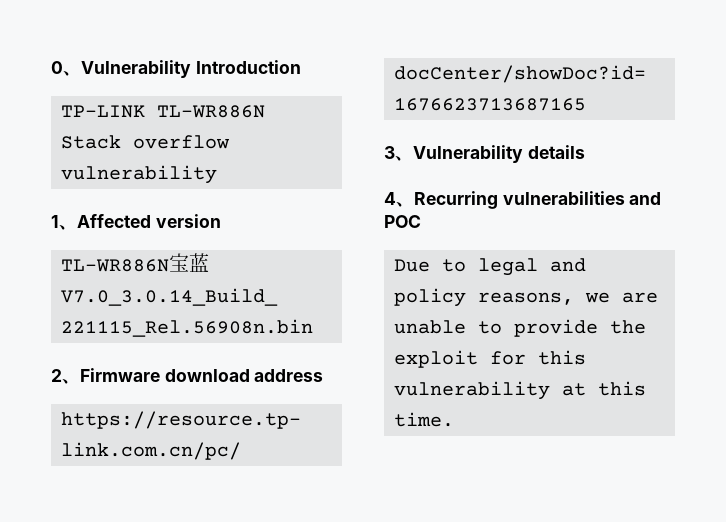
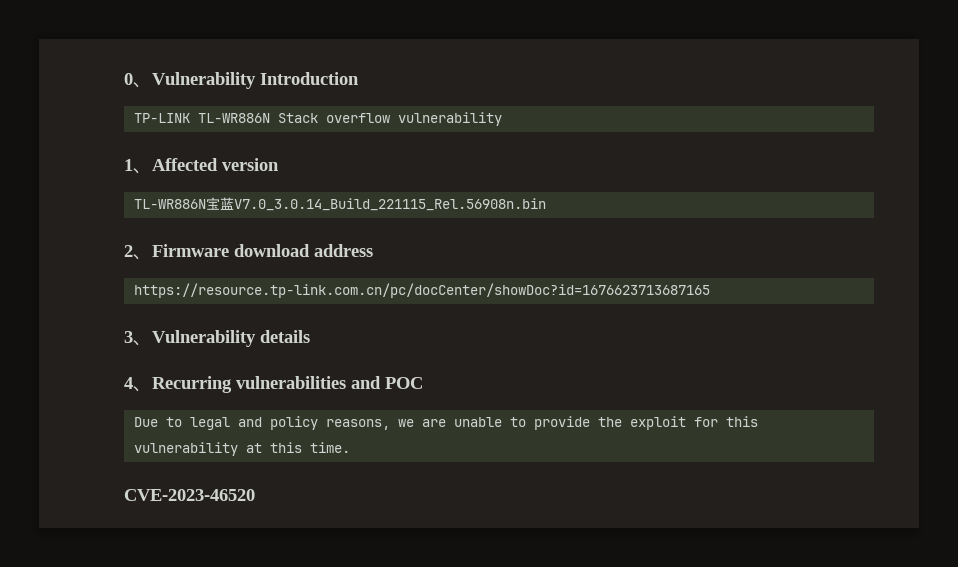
+ CVE-2023-46520

